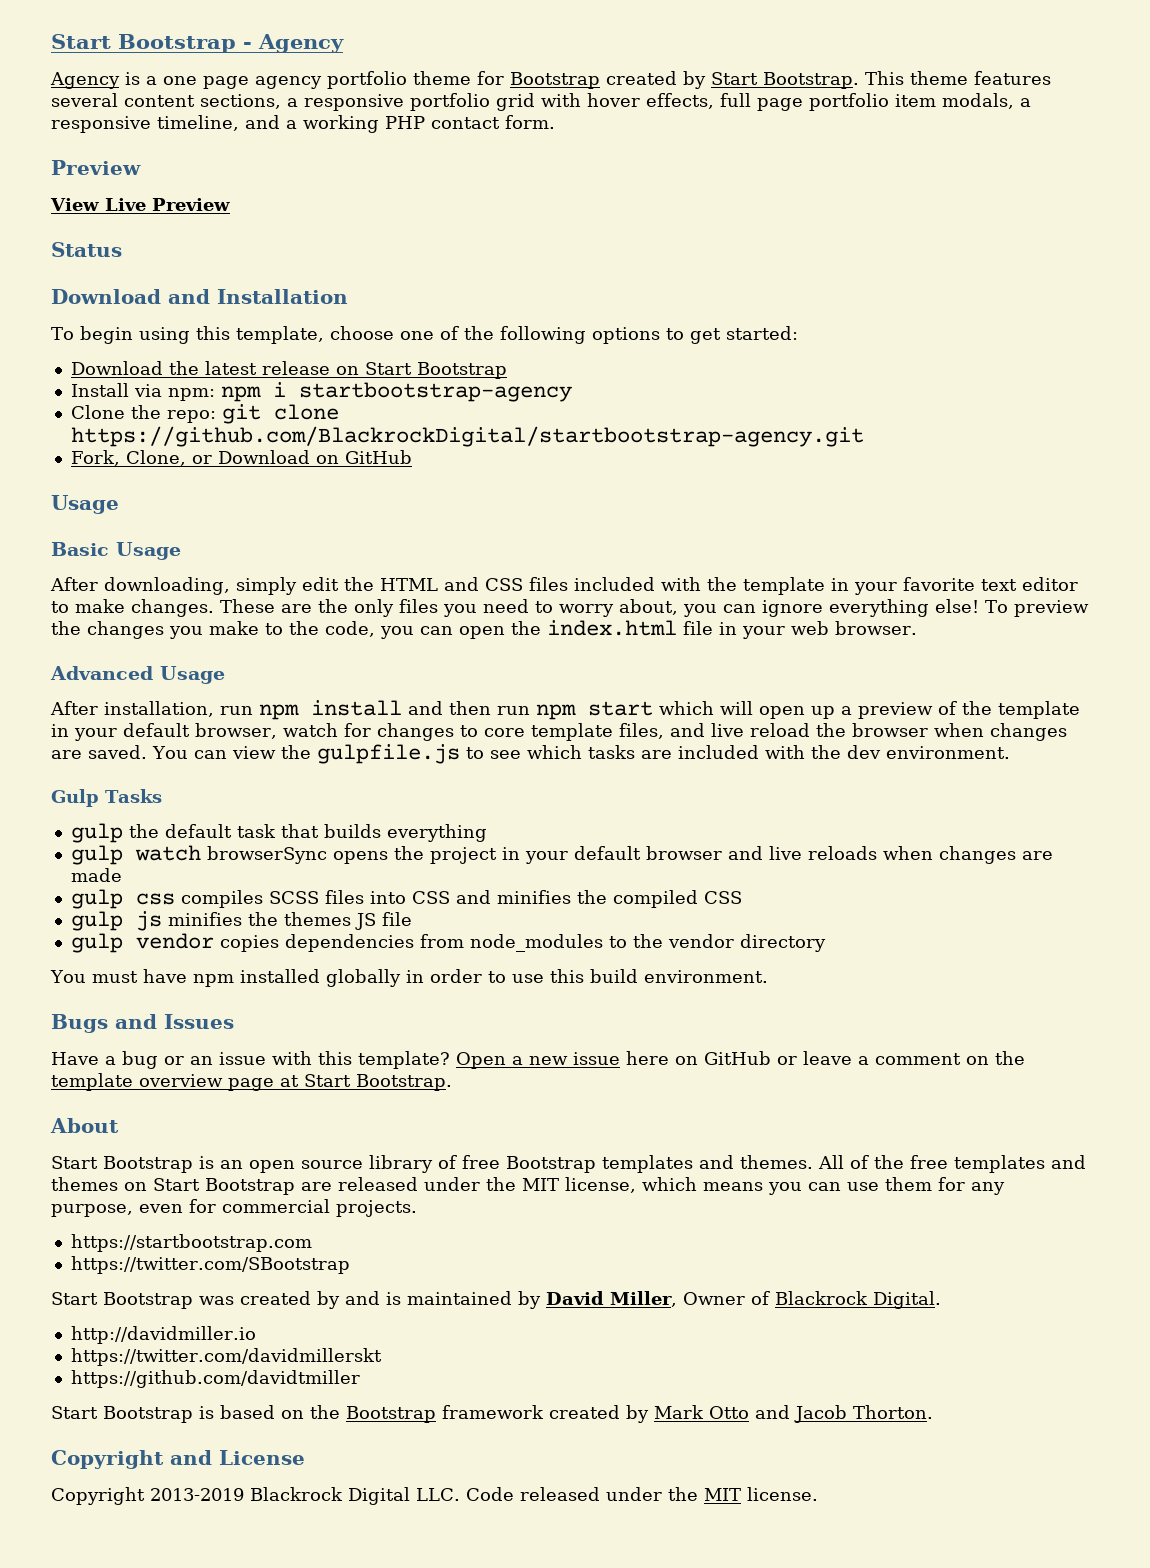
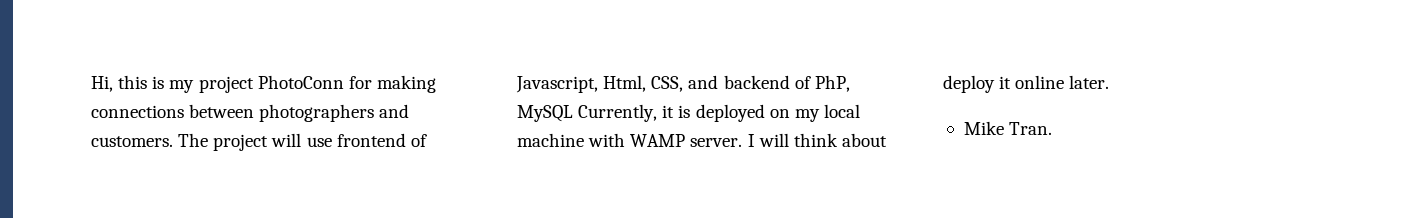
- Start Bootstrap - Agency
- Agency is a one page agency portfolio theme for Bootstrap created by Start Bootstrap. This theme features several content sections, a responsive portfolio grid with hover effects, full page portfolio item modals, a responsive timeline, and a working PHP contact form.
- Preview
- View Live Preview
- Status
- Download and Installation
- To begin using this template, choose one of the following options to get started:
- Download the latest release on Start Bootstrap
- Install via npm: npm i startbootstrap-agency
- Clone the repo: git clone https://github.com/BlackrockDigital/startbootstrap-agency.git
- Fork, Clone, or Download on GitHub
- Usage
- Basic Usage
- After downloading, simply edit the HTML and CSS files included with the template in your favorite text editor to make changes. These are the only files you need to worry about, you can ignore everything else! To preview the changes you make to the code, you can open the index.html file in your web browser.
- Advanced Usage
- After installation, run npm install and then run npm start which will open up a preview of the template in your default browser, watch for changes to core template files, and live reload the browser when changes are saved. You can view the gulpfile.js to see which tasks are included with the dev environment.
- Gulp Tasks
- gulp the default task that builds everything
- gulp watch browserSync opens the project in your default browser and live reloads when changes are made
- gulp css compiles SCSS files into CSS and minifies the compiled CSS
- gulp js minifies the themes JS file
- gulp vendor copies dependencies from node_modules to the vendor directory
- You must have npm installed globally in order to use this build environment.
- Bugs and Issues
- Have a bug or an issue with this template? Open a new issue here on GitHub or leave a comment on the template overview page at Start Bootstrap.
- About
- Start Bootstrap is an open source library of free Bootstrap templates and themes. All of the free templates and themes on Start Bootstrap are released under the MIT license, which means you can use them for any purpose, even for commercial projects.
- https://startbootstrap.com
- https://twitter.com/SBootstrap
- Start Bootstrap was created by and is maintained by David Miller, Owner of Blackrock Digital.
- http://davidmiller.io
- https://twitter.com/davidmillerskt
- https://github.com/davidtmiller
- Start Bootstrap is based on the Bootstrap framework created by Mark Otto and Jacob Thorton.
- Copyright and License
- Copyright 2013-2019 Blackrock Digital LLC. Code released under the MIT license.
+ Hi, this is my project PhotoConn for making connections between photographers and customers. The project will use frontend of Javascript, Html, CSS, and backend of PhP, MySQL Currently, it is deployed on my local machine with WAMP server. I will think about deploy it online later.
+ Mike Tran.

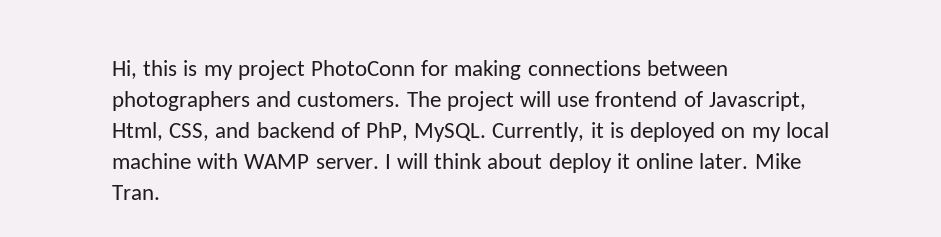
- The project will use frontend of Javascript, Html, CSS, and backend of PhP, MySQL Currently, it is deployed on my local machine with WAMP server.
+ The project will use frontend of Javascript, Html, CSS, and backend of PhP, MySQL. Currently, it is deployed on my local machine with WAMP server.
- I will think about deploy it online later.
- Mike Tran.
+ I will think about deploy it online later. Mike Tran.

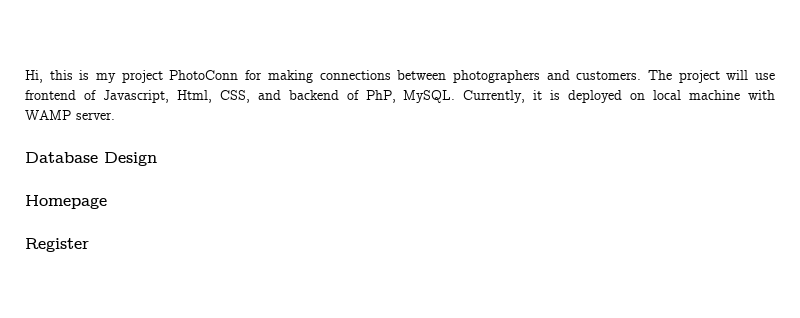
- Currently, it is deployed on my local machine with WAMP server. I will think about deploy it online later. Mike Tran.
+ Currently, it is deployed on local machine with WAMP server.
+ Database Design
+ Homepage
+ Register

